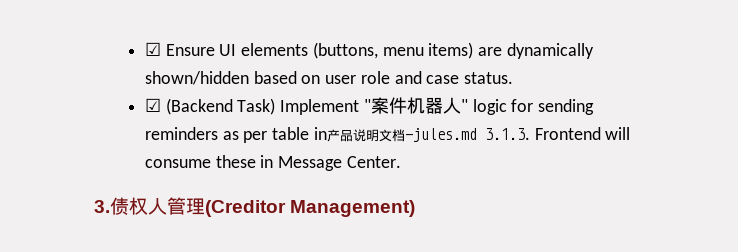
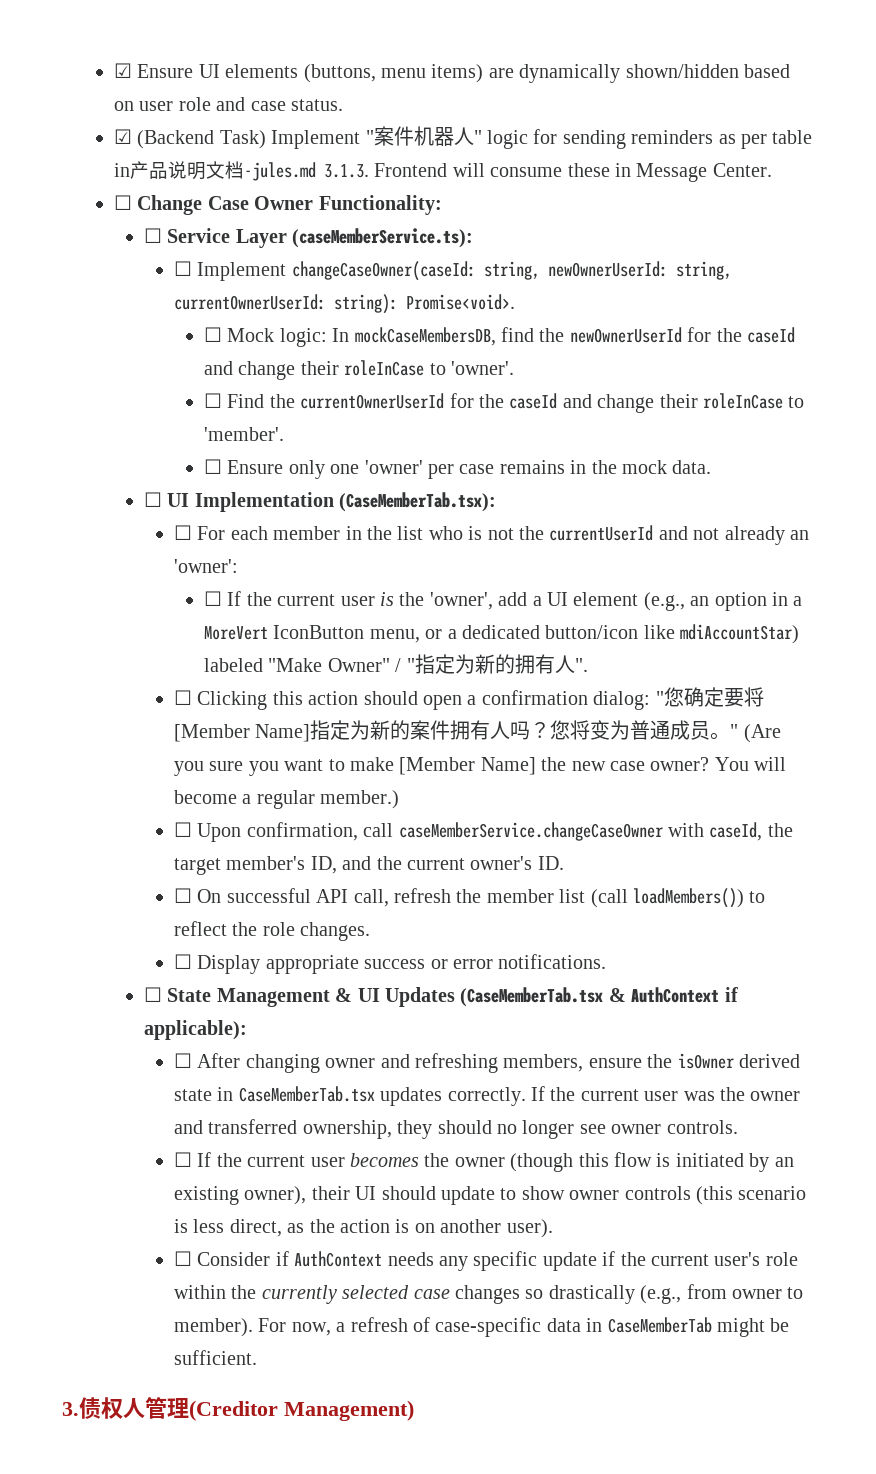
+ ☐ Change Case Owner Functionality:
+ ☐ Service Layer (caseMemberService.ts):
+ ☐ Implement changeCaseOwner(caseId: string, newOwnerUserId: string, currentOwnerUserId: string): Promise<void>.
+ ☐ Mock logic: In mockCaseMembersDB, find the newOwnerUserId for the caseId and change their roleInCase to 'owner'.
+ ☐ Find the currentOwnerUserId for the caseId and change their roleInCase to 'member'.
+ ☐ Ensure only one 'owner' per case remains in the mock data.
+ ☐ UI Implementation (CaseMemberTab.tsx):
+ ☐ For each member in the list who is not the currentUserId and not already an 'owner':
+ ☐ If the current user is the 'owner', add a UI element (e.g., an option in a MoreVert IconButton menu, or a dedicated button/icon like mdiAccountStar) labeled "Make Owner" / "指定为新的拥有人".
+ ☐ Clicking this action should open a confirmation dialog: "您确定要将[Member Name]指定为新的案件拥有人吗？您将变为普通成员。" (Are you sure you want to make [Member Name] the new case owner? You will become a regular member.)
+ ☐ Upon confirmation, call caseMemberService.changeCaseOwner with caseId, the target member's ID, and the current owner's ID.
+ ☐ On successful API call, refresh the member list (call loadMembers()) to reflect the role changes.
+ ☐ Display appropriate success or error notifications.
+ ☐ State Management & UI Updates (CaseMemberTab.tsx & AuthContext if applicable):
+ ☐ After changing owner and refreshing members, ensure the isOwner derived state in CaseMemberTab.tsx updates correctly. If the current user was the owner and transferred ownership, they should no longer see owner controls.
+ ☐ If the current user becomes the owner (though this flow is initiated by an existing owner), their UI should update to show owner controls (this scenario is less direct, as the action is on another user).
+ ☐ Consider if AuthContext needs any specific update if the current user's role within the currently selected case changes so drastically (e.g., from owner to member). For now, a refresh of case-specific data in CaseMemberTab might be sufficient.

